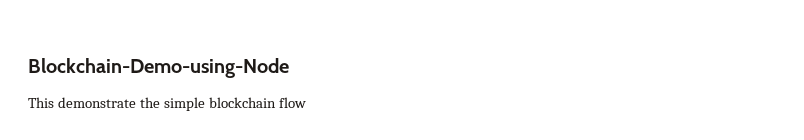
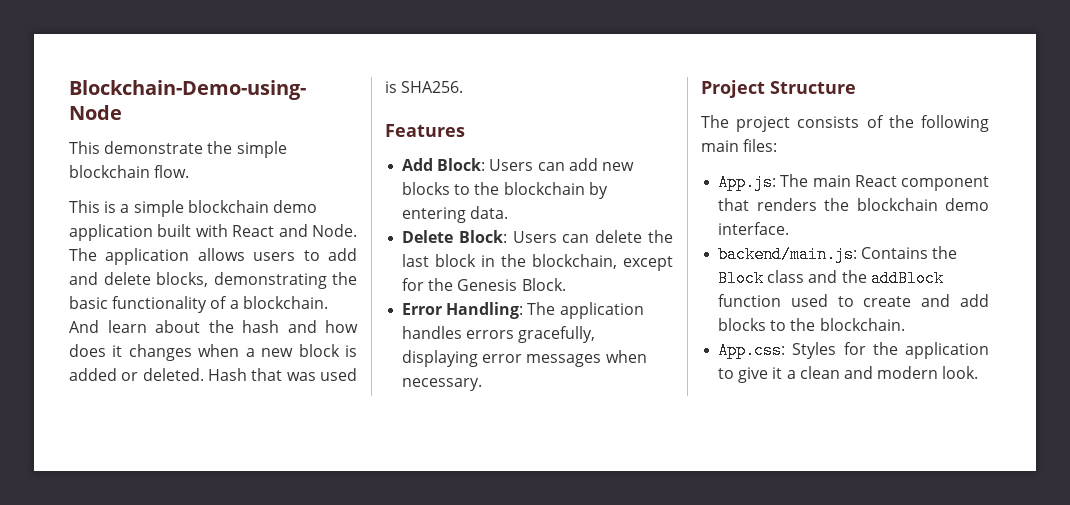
- This demonstrate the simple blockchain flow
+ This demonstrate the simple blockchain flow.
+ This is a simple blockchain demo application built with React and Node. The application allows users to add and delete blocks, demonstrating the basic functionality of a blockchain. And learn about the hash and how does it changes when a new block is added or deleted. Hash that was used is SHA256.
+ Features
+ Add Block: Users can add new blocks to the blockchain by entering data.
+ Delete Block: Users can delete the last block in the blockchain, except for the Genesis Block.
+ Error Handling: The application handles errors gracefully, displaying error messages when necessary.
+ Project Structure
+ The project consists of the following main files:
+ App.js: The main React component that renders the blockchain demo interface.
+ backend/main.js: Contains the Block class and the addBlock function used to create and add blocks to the blockchain.
+ App.css: Styles for the application to give it a clean and modern look.

